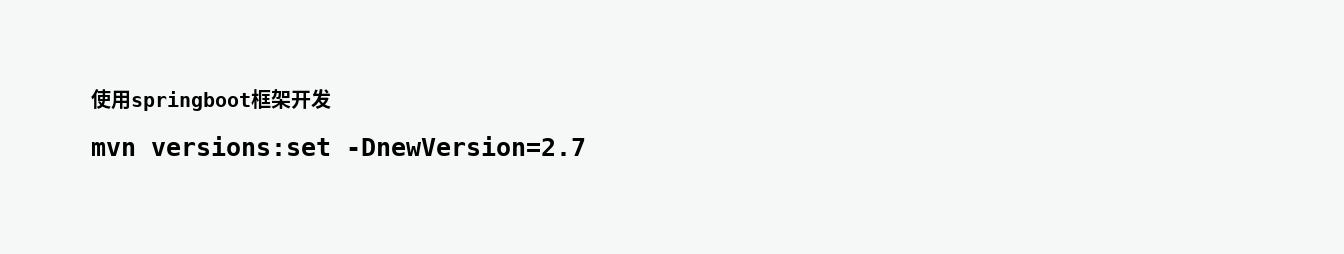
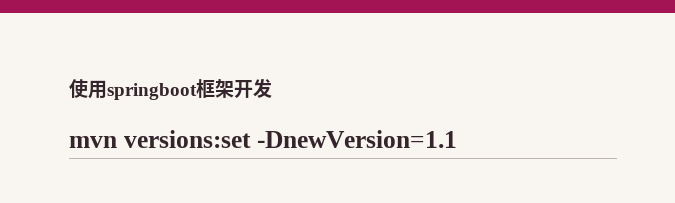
- mvn versions:set -DnewVersion=2.7
+ mvn versions:set -DnewVersion=1.1

